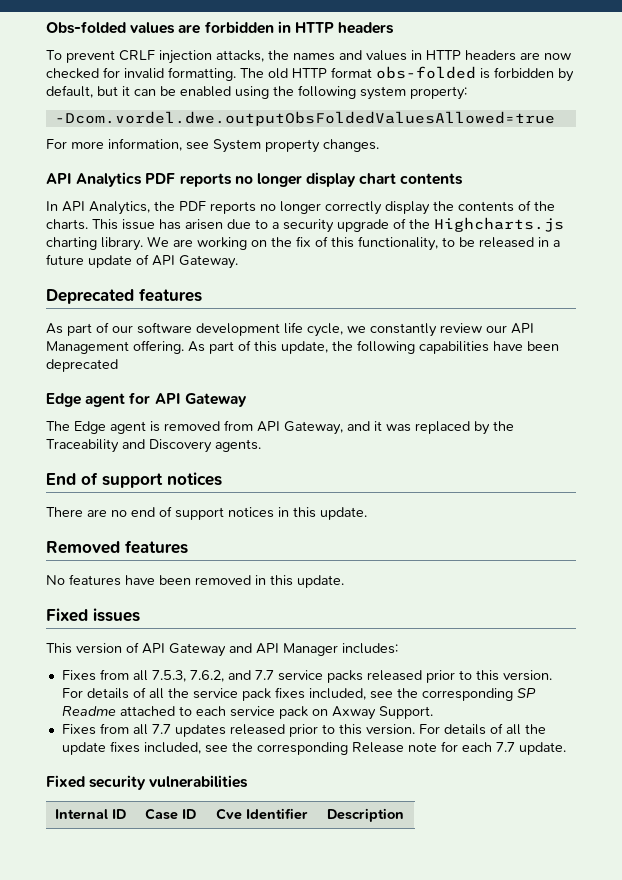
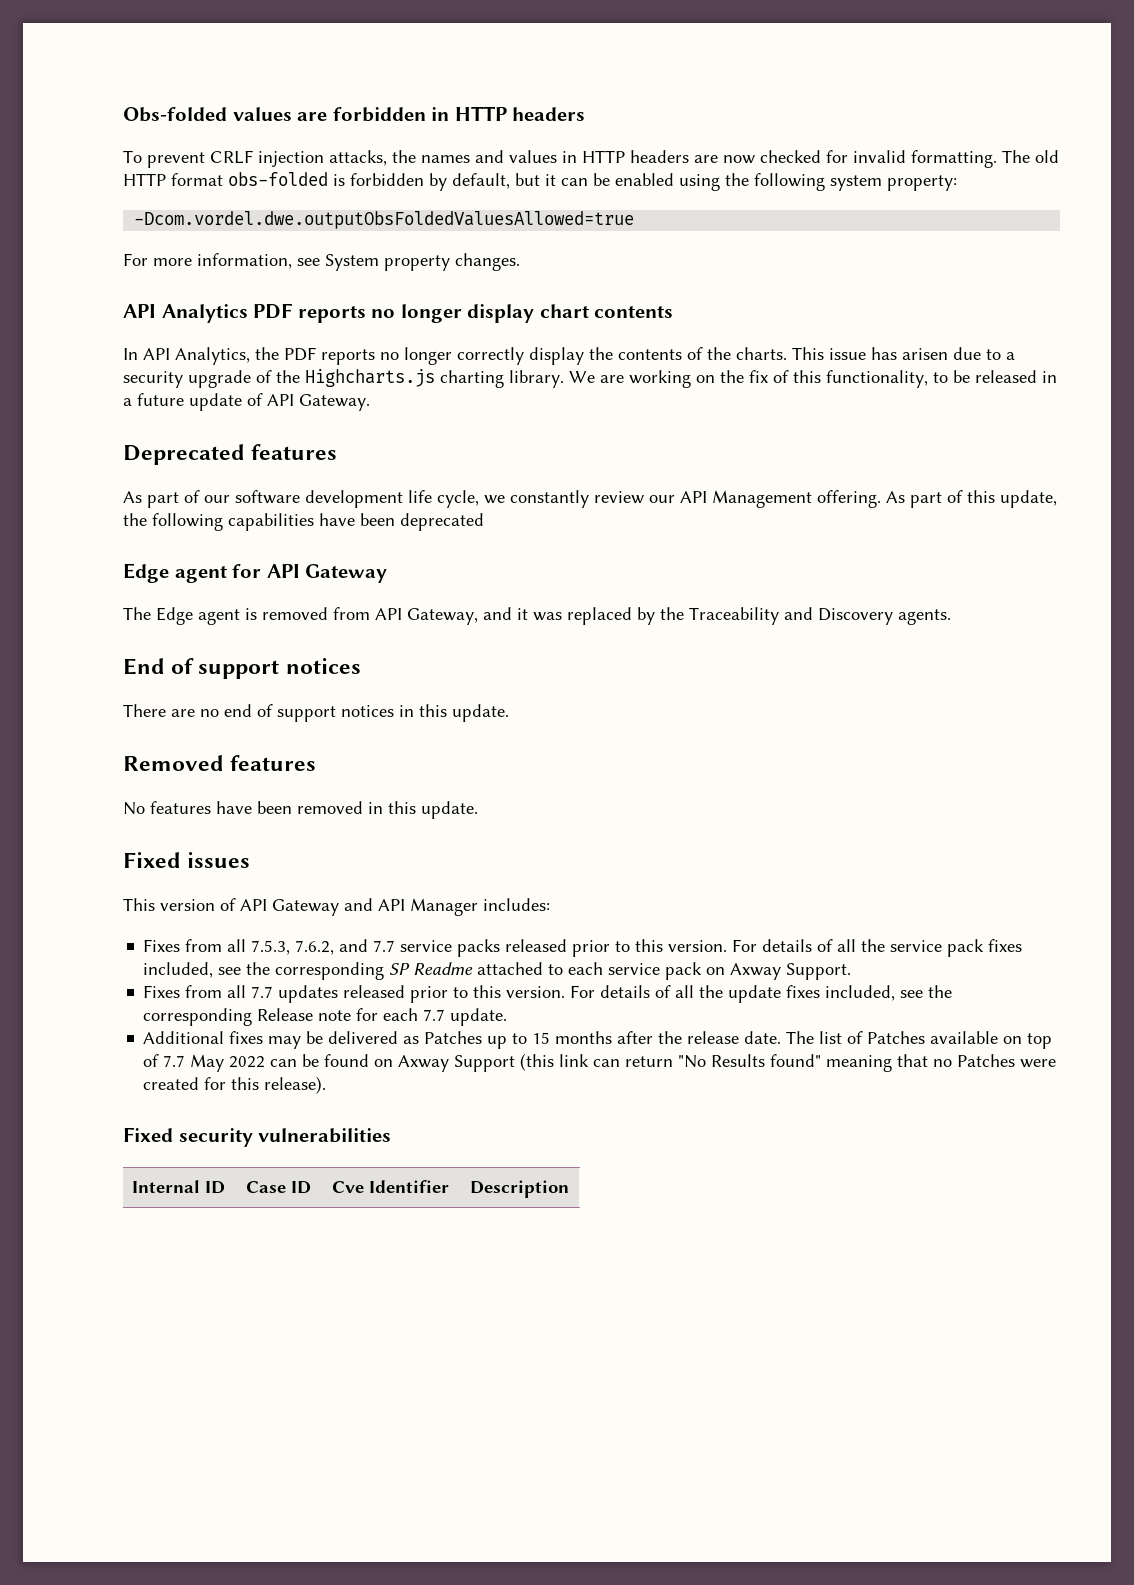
+ Additional fixes may be delivered as Patches up to 15 months after the release date. The list of Patches available on top of 7.7 May 2022 can be found on Axway Support (this link can return "No Results found" meaning that no Patches were created for this release).

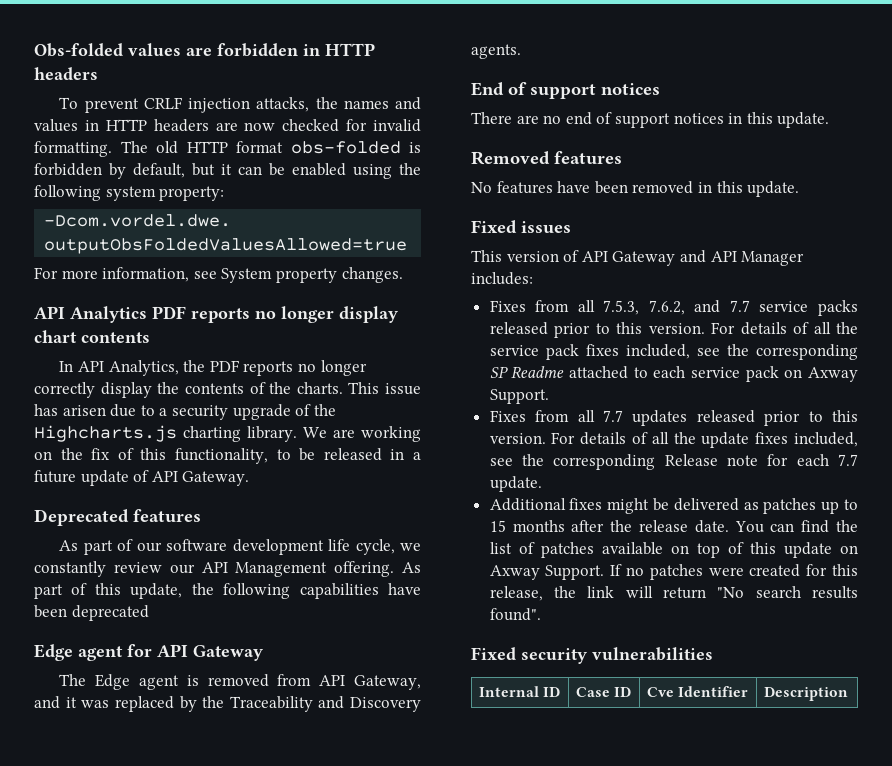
- Additional fixes may be delivered as Patches up to 15 months after the release date.
+ Additional fixes might be delivered as patches up to 15 months after the release date.
- The list of Patches available on top of 7.7 May 2022 can be found on Axway Support (this link can return "No Results found" meaning that no Patches were created for this release).
+ You can find the list of patches available on top of this update on Axway Support. If no patches were created for this release, the link will return "No search results found".

